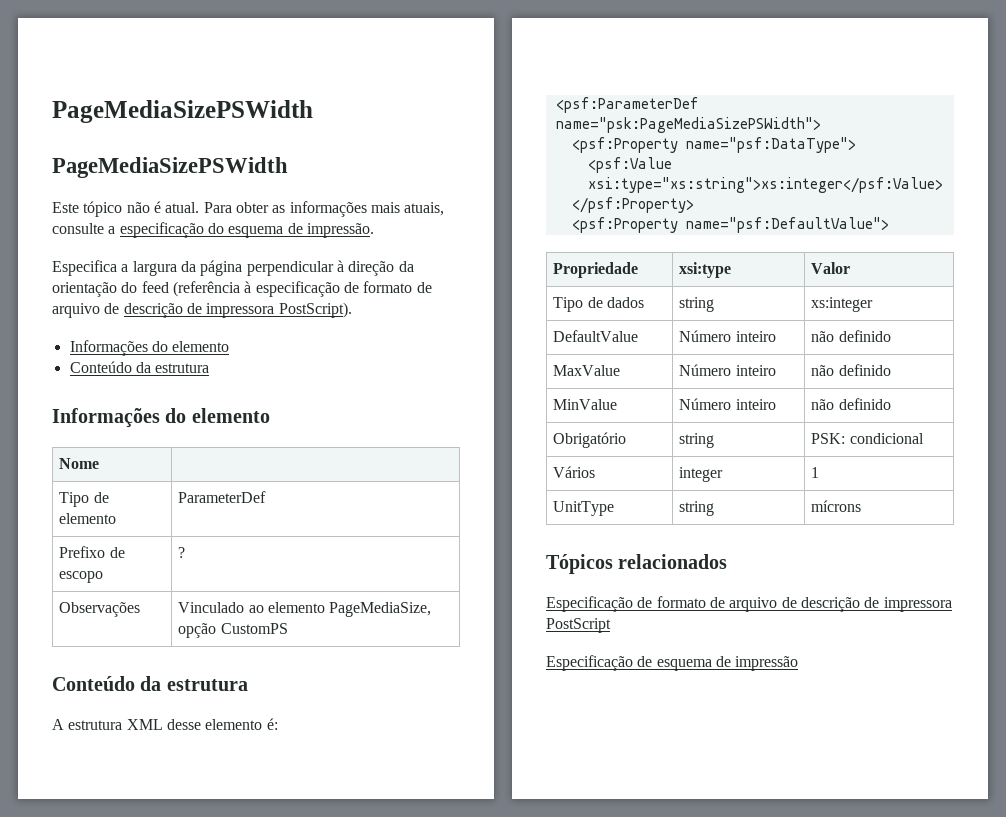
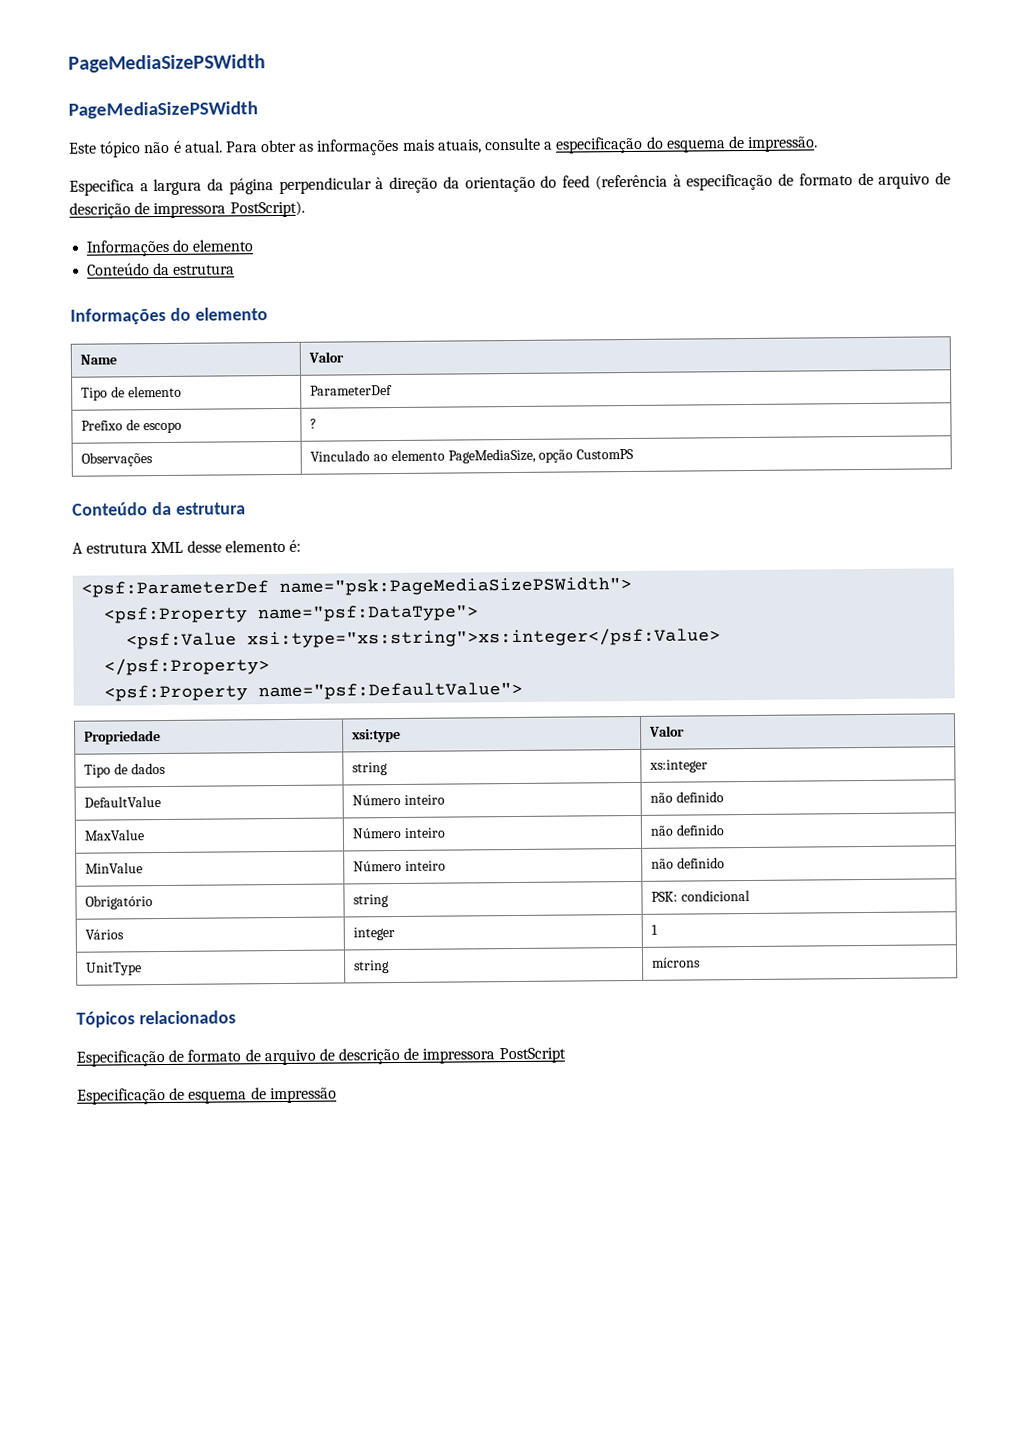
- Nome |
+ Name | Valor

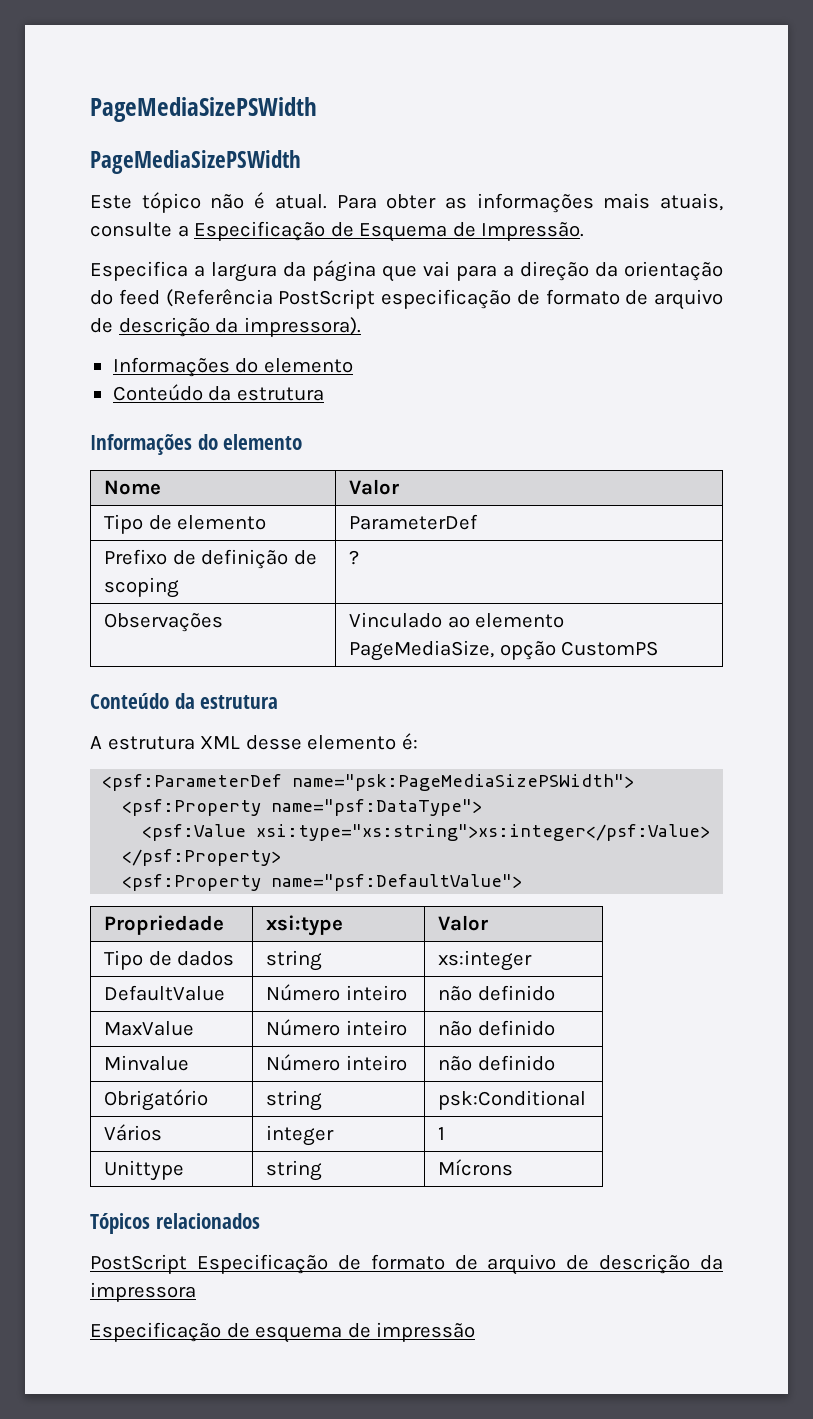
- Para obter as informações mais atuais, consulte a especificação do esquema de impressão.
+ Para obter as informações mais atuais, consulte a Especificação de Esquema de Impressão.
- Especifica a largura da página perpendicular à direção da orientação do feed (referência à especificação de formato de arquivo de descrição de impressora PostScript).
+ Especifica a largura da página que vai para a direção da orientação do feed (Referência PostScript especificação de formato de arquivo de descrição da impressora).
- Name | Valor
+ Nome | Valor
- Prefixo de escopo | ?
+ Prefixo de definição de scoping | ?
- MinValue | Número inteiro | não definido
+ Minvalue | Número inteiro | não definido
- Obrigatório | string | PSK: condicional
+ Obrigatório | string | psk:Conditional
- UnitType | string | mícrons
+ Unittype | string | Mícrons
- Especificação de formato de arquivo de descrição de impressora PostScript
+ PostScript Especificação de formato de arquivo de descrição da impressora

